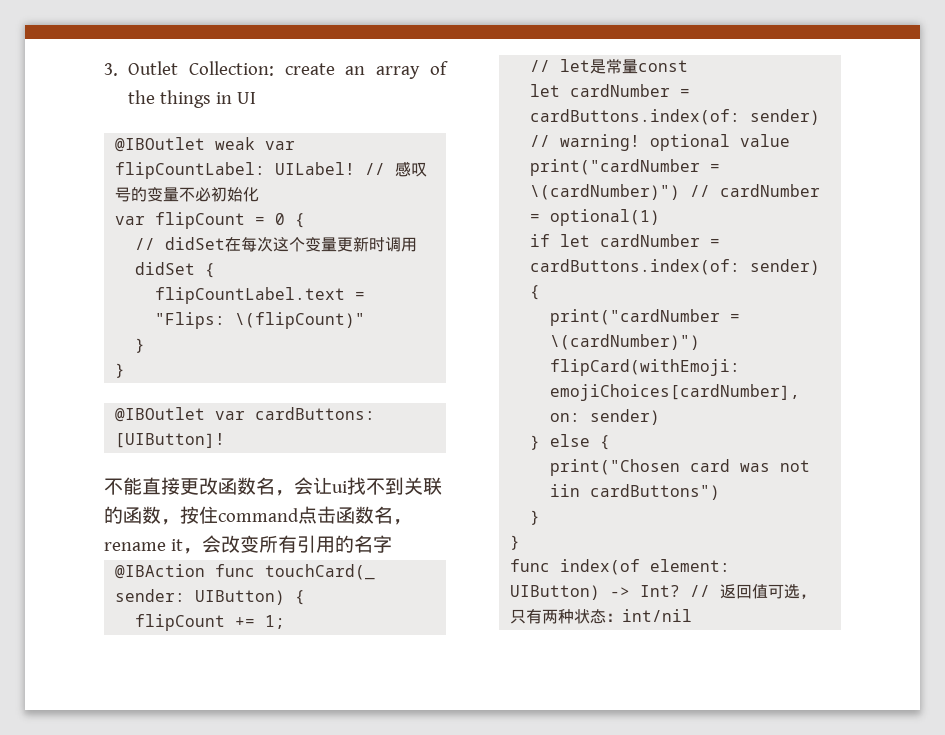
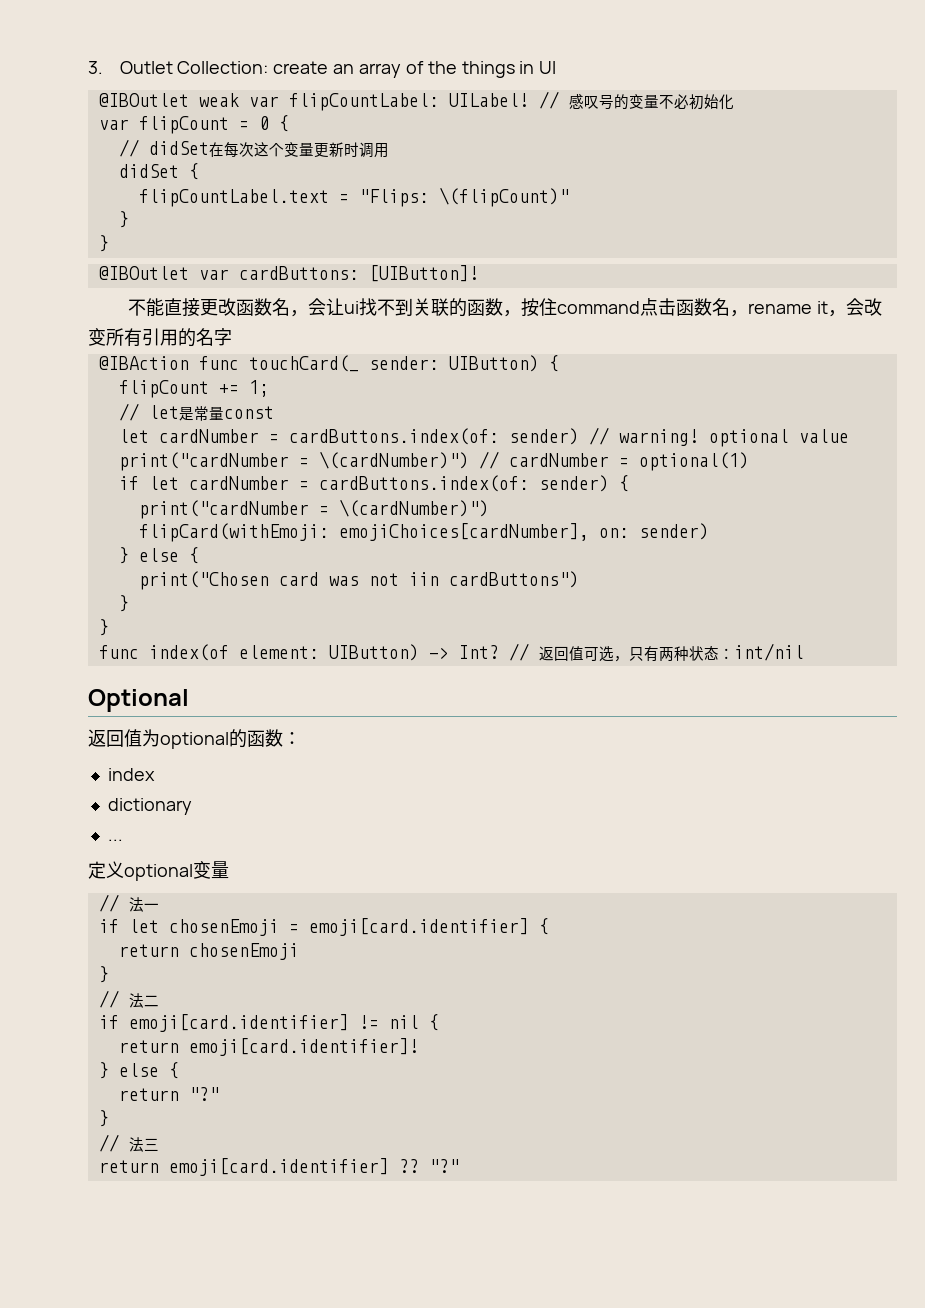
+ Optional
+ 返回值为optional的函数：
+ index
+ dictionary
+ ...
+ 定义optional变量
+ // 法一
+ if let chosenEmoji = emoji[card.identifier] {
+ return chosenEmoji
+ }
+ // 法二
+ if emoji[card.identifier] != nil {
+ return emoji[card.identifier]!
+ } else {
+ return "?"
+ }
+ // 法三
+ return emoji[card.identifier] ?? "?"

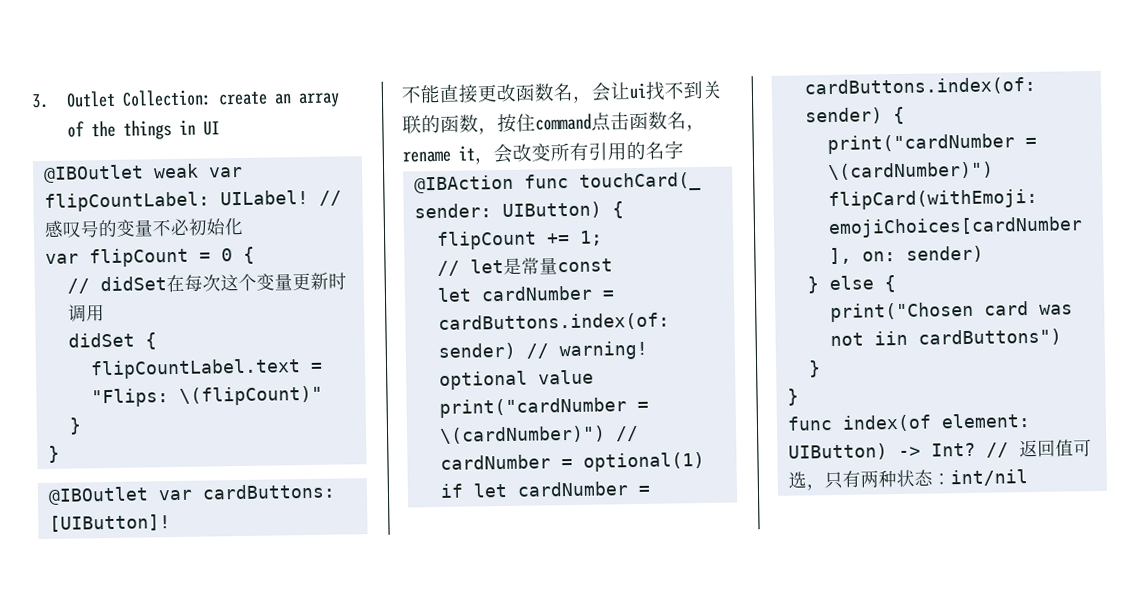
- Optional
- 返回值为optional的函数：
- index
- dictionary
- ...
- 定义optional变量
- // 法一
- if let chosenEmoji = emoji[card.identifier] {
- return chosenEmoji
- }
- // 法二
- if emoji[card.identifier] != nil {
- return emoji[card.identifier]!
- } else {
- return "?"
- }
- // 法三
- return emoji[card.identifier] ?? "?"

